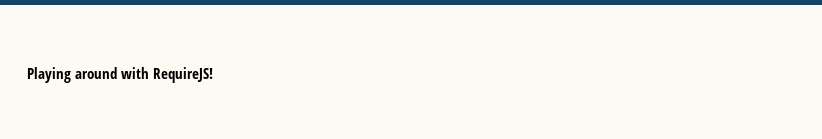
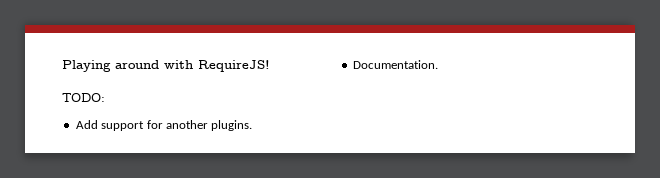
+ TODO:
+ Add support for another plugins.
+ Documentation.

